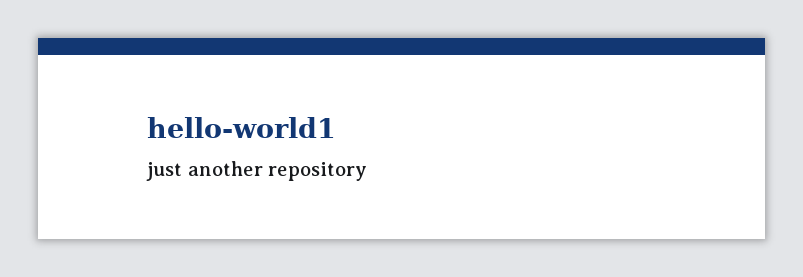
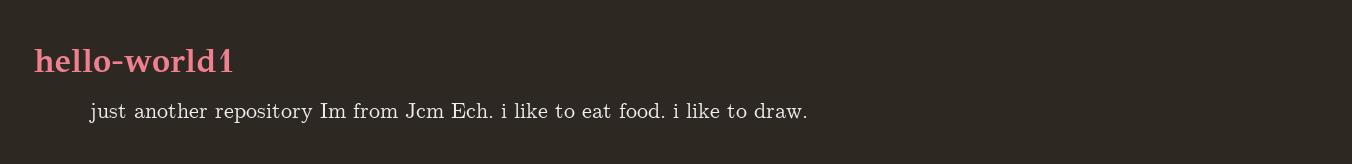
- just another repository
+ just another repository Im from Jcm Ech. i like to eat food. i like to draw.

